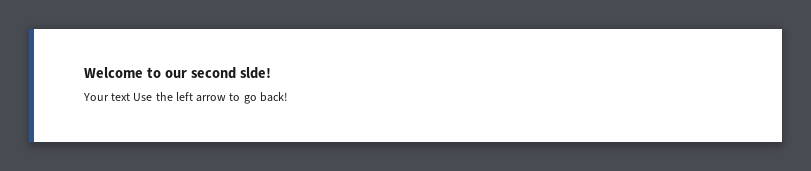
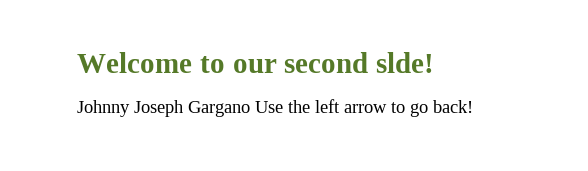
- Your text Use the left arrow to go back!
+ Johnny Joseph Gargano Use the left arrow to go back!

